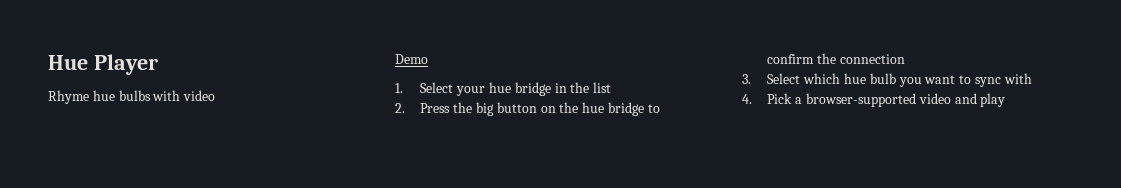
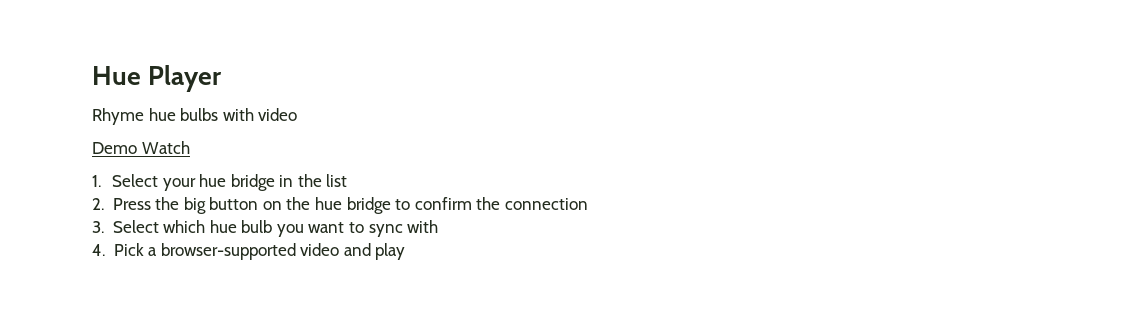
- Demo
+ Demo Watch

